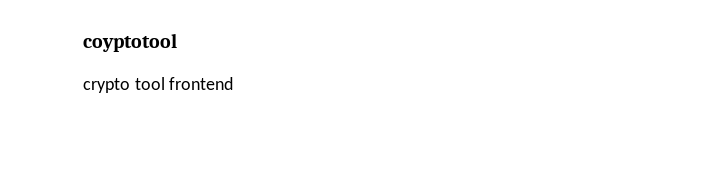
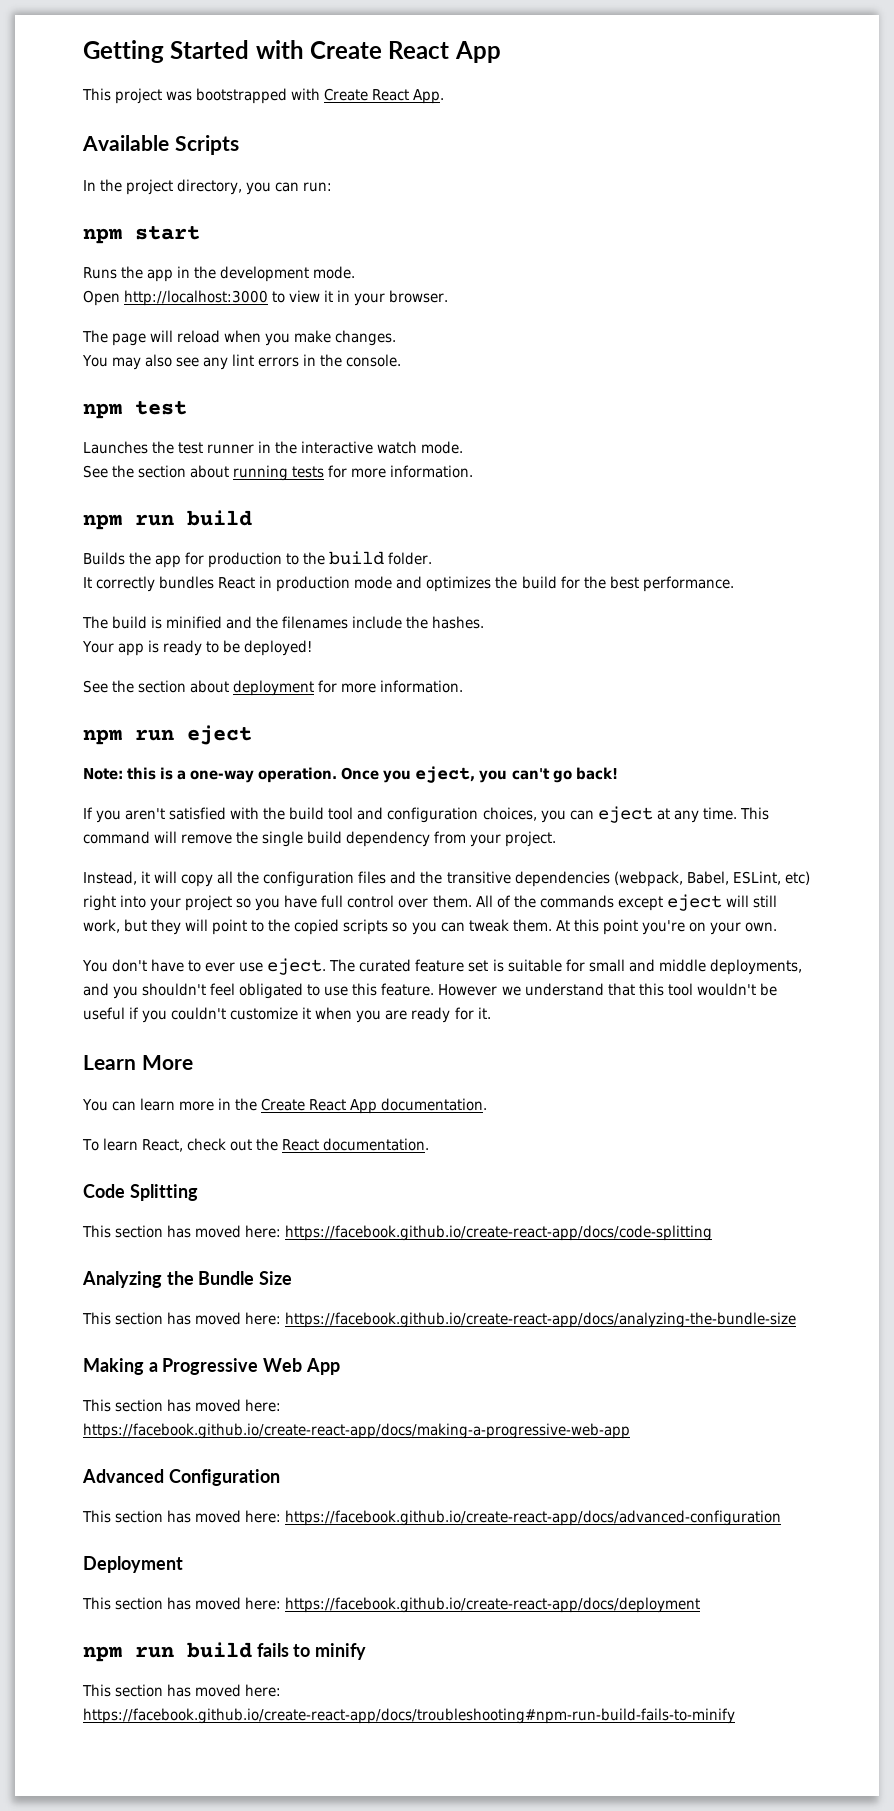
- coyptotool
- crypto tool frontend
+ Getting Started with Create React App
+ This project was bootstrapped with Create React App.
+ Available Scripts
+ In the project directory, you can run:
+ npm start
+ Runs the app in the development mode.
+ Open http://localhost:3000 to view it in your browser.
+ The page will reload when you make changes.
+ You may also see any lint errors in the console.
+ npm test
+ Launches the test runner in the interactive watch mode.
+ See the section about running tests for more information.
+ npm run build
+ Builds the app for production to the build folder.
+ It correctly bundles React in production mode and optimizes the build for the best performance.
+ The build is minified and the filenames include the hashes.
+ Your app is ready to be deployed!
+ See the section about deployment for more information.
+ npm run eject
+ Note: this is a one-way operation. Once you eject, you can't go back!
+ If you aren't satisfied with the build tool and configuration choices, you can eject at any time. This command will remove the single build dependency from your project.
+ Instead, it will copy all the configuration files and the transitive dependencies (webpack, Babel, ESLint, etc) right into your project so you have full control over them. All of the commands except eject will still work, but they will point to the copied scripts so you can tweak them. At this point you're on your own.
+ You don't have to ever use eject. The curated feature set is suitable for small and middle deployments, and you shouldn't feel obligated to use this feature. However we understand that this tool wouldn't be useful if you couldn't customize it when you are ready for it.
+ Learn More
+ You can learn more in the Create React App documentation.
+ To learn React, check out the React documentation.
+ Code Splitting
+ This section has moved here: https://facebook.github.io/create-react-app/docs/code-splitting
+ Analyzing the Bundle Size
+ This section has moved here: https://facebook.github.io/create-react-app/docs/analyzing-the-bundle-size
+ Making a Progressive Web App
+ This section has moved here: https://facebook.github.io/create-react-app/docs/making-a-progressive-web-app
+ Advanced Configuration
+ This section has moved here: https://facebook.github.io/create-react-app/docs/advanced-configuration
+ Deployment
+ This section has moved here: https://facebook.github.io/create-react-app/docs/deployment
+ npm run build fails to minify
+ This section has moved here: https://facebook.github.io/create-react-app/docs/troubleshooting#npm-run-build-fails-to-minify

